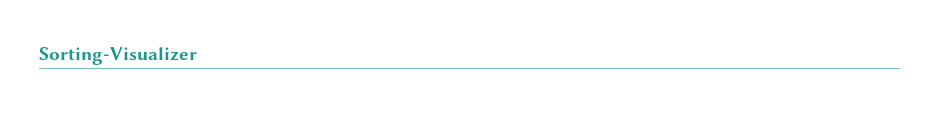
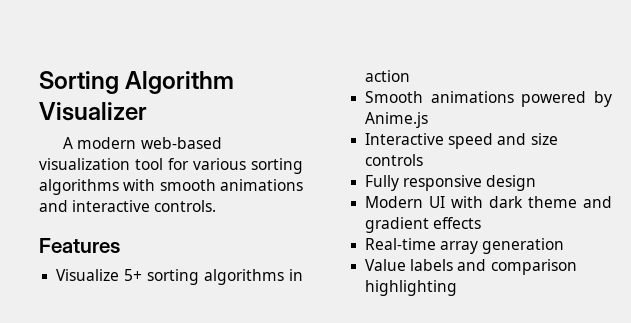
- Sorting-Visualizer
+ Sorting Algorithm Visualizer
+ A modern web-based visualization tool for various sorting algorithms with smooth animations and interactive controls.
+ Features
+ Visualize 5+ sorting algorithms in action
+ Smooth animations powered by Anime.js
+ Interactive speed and size controls
+ Fully responsive design
+ Modern UI with dark theme and gradient effects
+ Real-time array generation
+ Value labels and comparison highlighting

